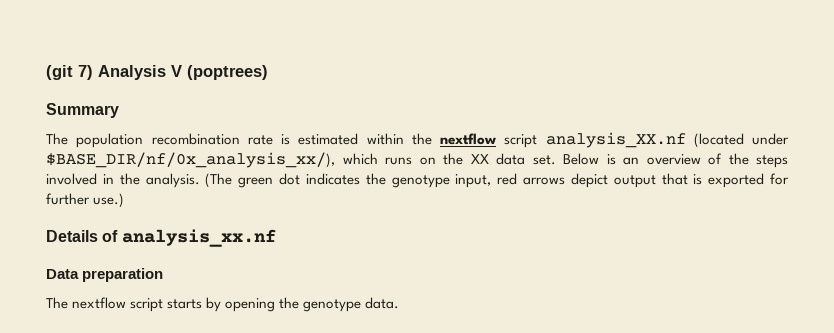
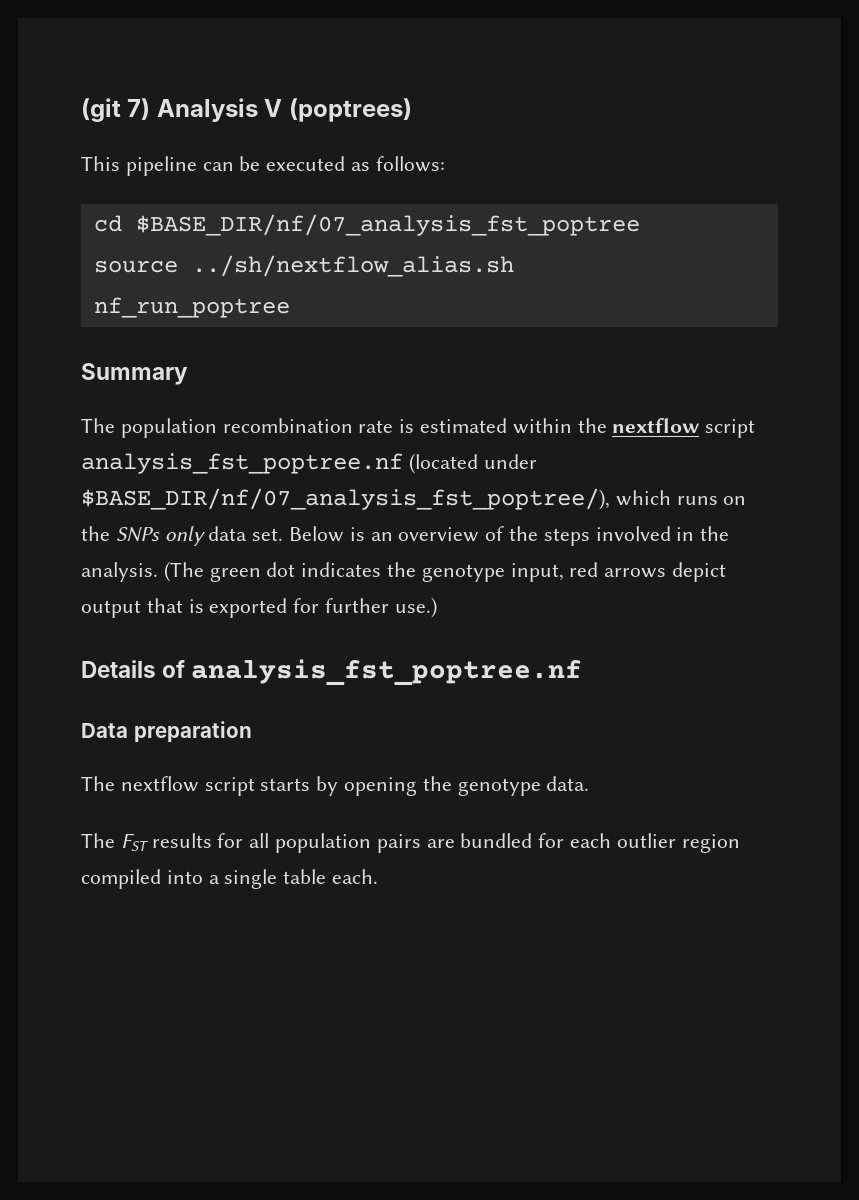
+ This pipeline can be executed as follows:
+ cd $BASE_DIR/nf/07_analysis_fst_poptree
+ source ../sh/nextflow_alias.sh
+ nf_run_poptree
- The population recombination rate is estimated within the nextflow script analysis_XX.nf (located under $BASE_DIR/nf/0x_analysis_xx/), which runs on the XX data set.
+ The population recombination rate is estimated within the nextflow script analysis_fst_poptree.nf (located under $BASE_DIR/nf/07_analysis_fst_poptree/), which runs on the SNPs only data set.
- Details of analysis_xx.nf
+ Details of analysis_fst_poptree.nf
+ The FST results for all population pairs are bundled for each outlier region compiled into a single table each.

